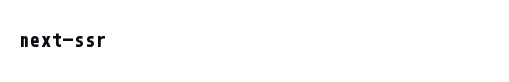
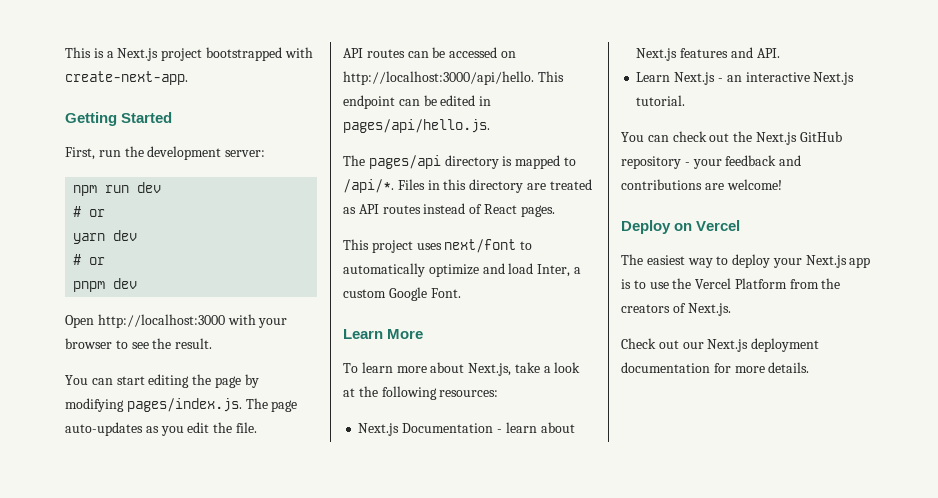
- next-ssr
+ This is a Next.js project bootstrapped with create-next-app.
+ Getting Started
+ First, run the development server:
+ npm run dev
+ # or
+ yarn dev
+ # or
+ pnpm dev
+ Open http://localhost:3000 with your browser to see the result.
+ You can start editing the page by modifying pages/index.js. The page auto-updates as you edit the file.
+ API routes can be accessed on http://localhost:3000/api/hello. This endpoint can be edited in pages/api/hello.js.
+ The pages/api directory is mapped to /api/*. Files in this directory are treated as API routes instead of React pages.
+ This project uses next/font to automatically optimize and load Inter, a custom Google Font.
+ Learn More
+ To learn more about Next.js, take a look at the following resources:
+ Next.js Documentation - learn about Next.js features and API.
+ Learn Next.js - an interactive Next.js tutorial.
+ You can check out the Next.js GitHub repository - your feedback and contributions are welcome!
+ Deploy on Vercel
+ The easiest way to deploy your Next.js app is to use the Vercel Platform from the creators of Next.js.
+ Check out our Next.js deployment documentation for more details.

